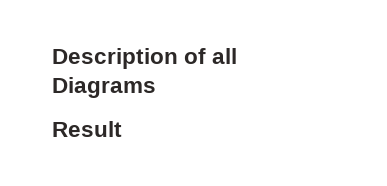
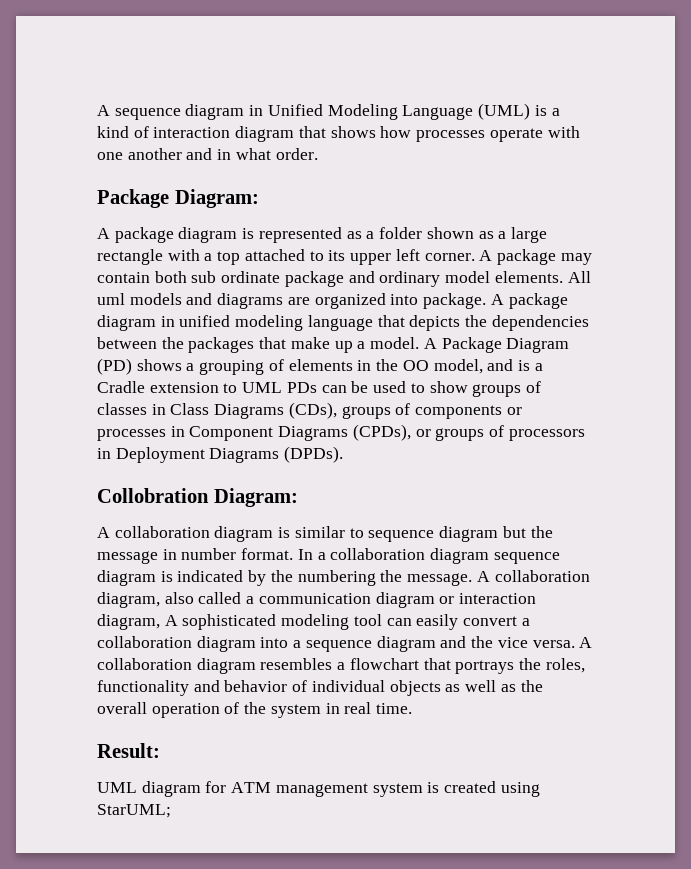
- Description of all Diagrams
- Result
+ A sequence diagram in Unified Modeling Language (UML) is a kind of interaction diagram that shows how processes operate with one another and in what order.
+ Package Diagram:
+ A package diagram is represented as a folder shown as a large rectangle with a top attached to its upper left corner. A package may contain both sub ordinate package and ordinary model elements. All uml models and diagrams are organized into package. A package diagram in unified modeling language that depicts the dependencies between the packages that make up a model. A Package Diagram (PD) shows a grouping of elements in the OO model, and is a Cradle extension to UML PDs can be used to show groups of classes in Class Diagrams (CDs), groups of components or processes in Component Diagrams (CPDs), or groups of processors in Deployment Diagrams (DPDs).
+ Collobration Diagram:
+ A collaboration diagram is similar to sequence diagram but the message in number format. In a collaboration diagram sequence diagram is indicated by the numbering the message. A collaboration diagram, also called a communication diagram or interaction diagram, A sophisticated modeling tool can easily convert a collaboration diagram into a sequence diagram and the vice versa. A collaboration diagram resembles a flowchart that portrays the roles, functionality and behavior of individual objects as well as the overall operation of the system in real time.
+ Result:
+ UML diagram for ATM management system is created using StarUML;

